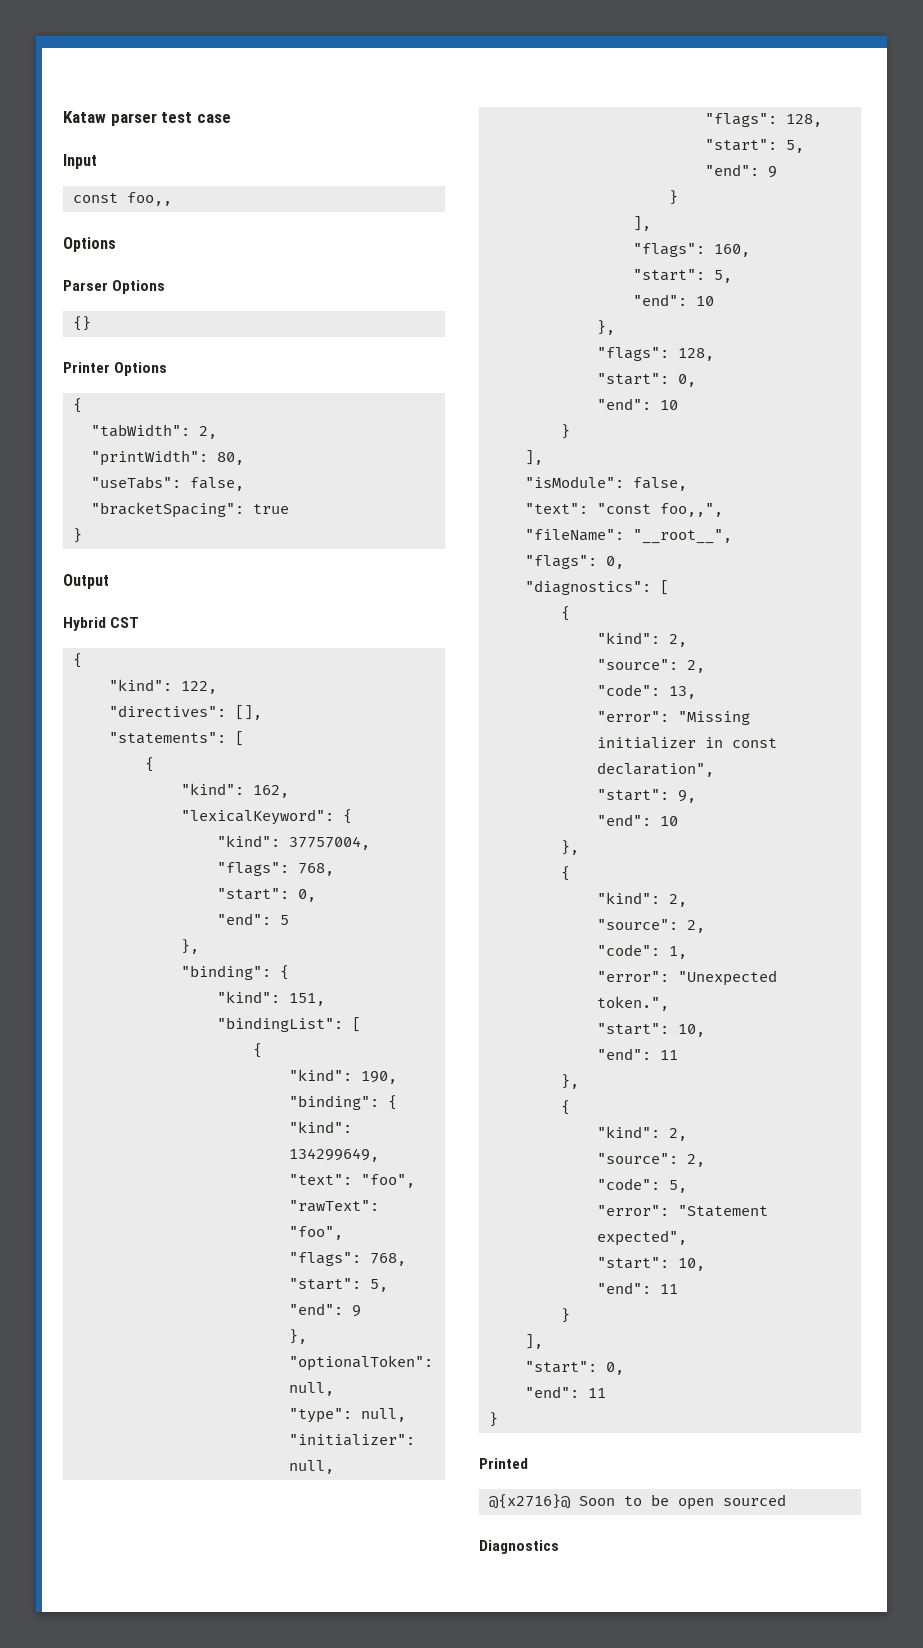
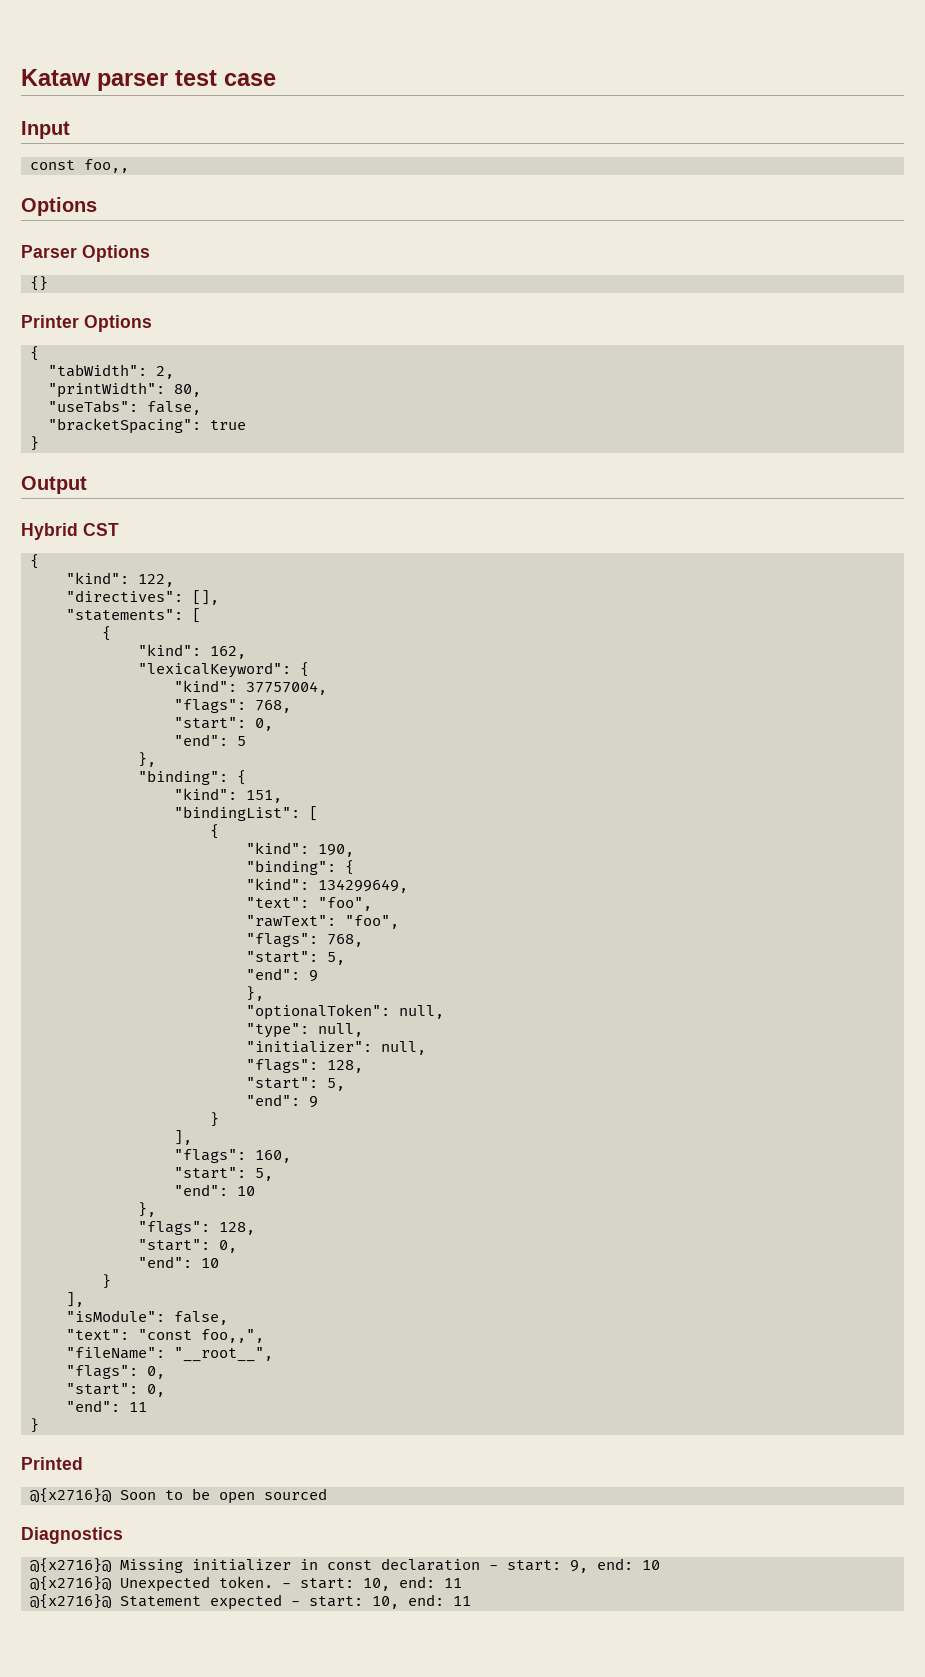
- "diagnostics": [
- {
- "kind": 2,
- "source": 2,
- "code": 13,
- "error": "Missing initializer in const declaration",
- "start": 9,
- "end": 10
- },
- {
- "kind": 2,
- "source": 2,
- "code": 1,
- "error": "Unexpected token.",
- "start": 10,
- "end": 11
- },
- {
- "kind": 2,
- "source": 2,
- "code": 5,
- "error": "Statement expected",
- "start": 10,
- "end": 11
- }
- ],
+ @{x2716}@ Missing initializer in const declaration - start: 9, end: 10
+ @{x2716}@ Unexpected token. - start: 10, end: 11
+ @{x2716}@ Statement expected - start: 10, end: 11

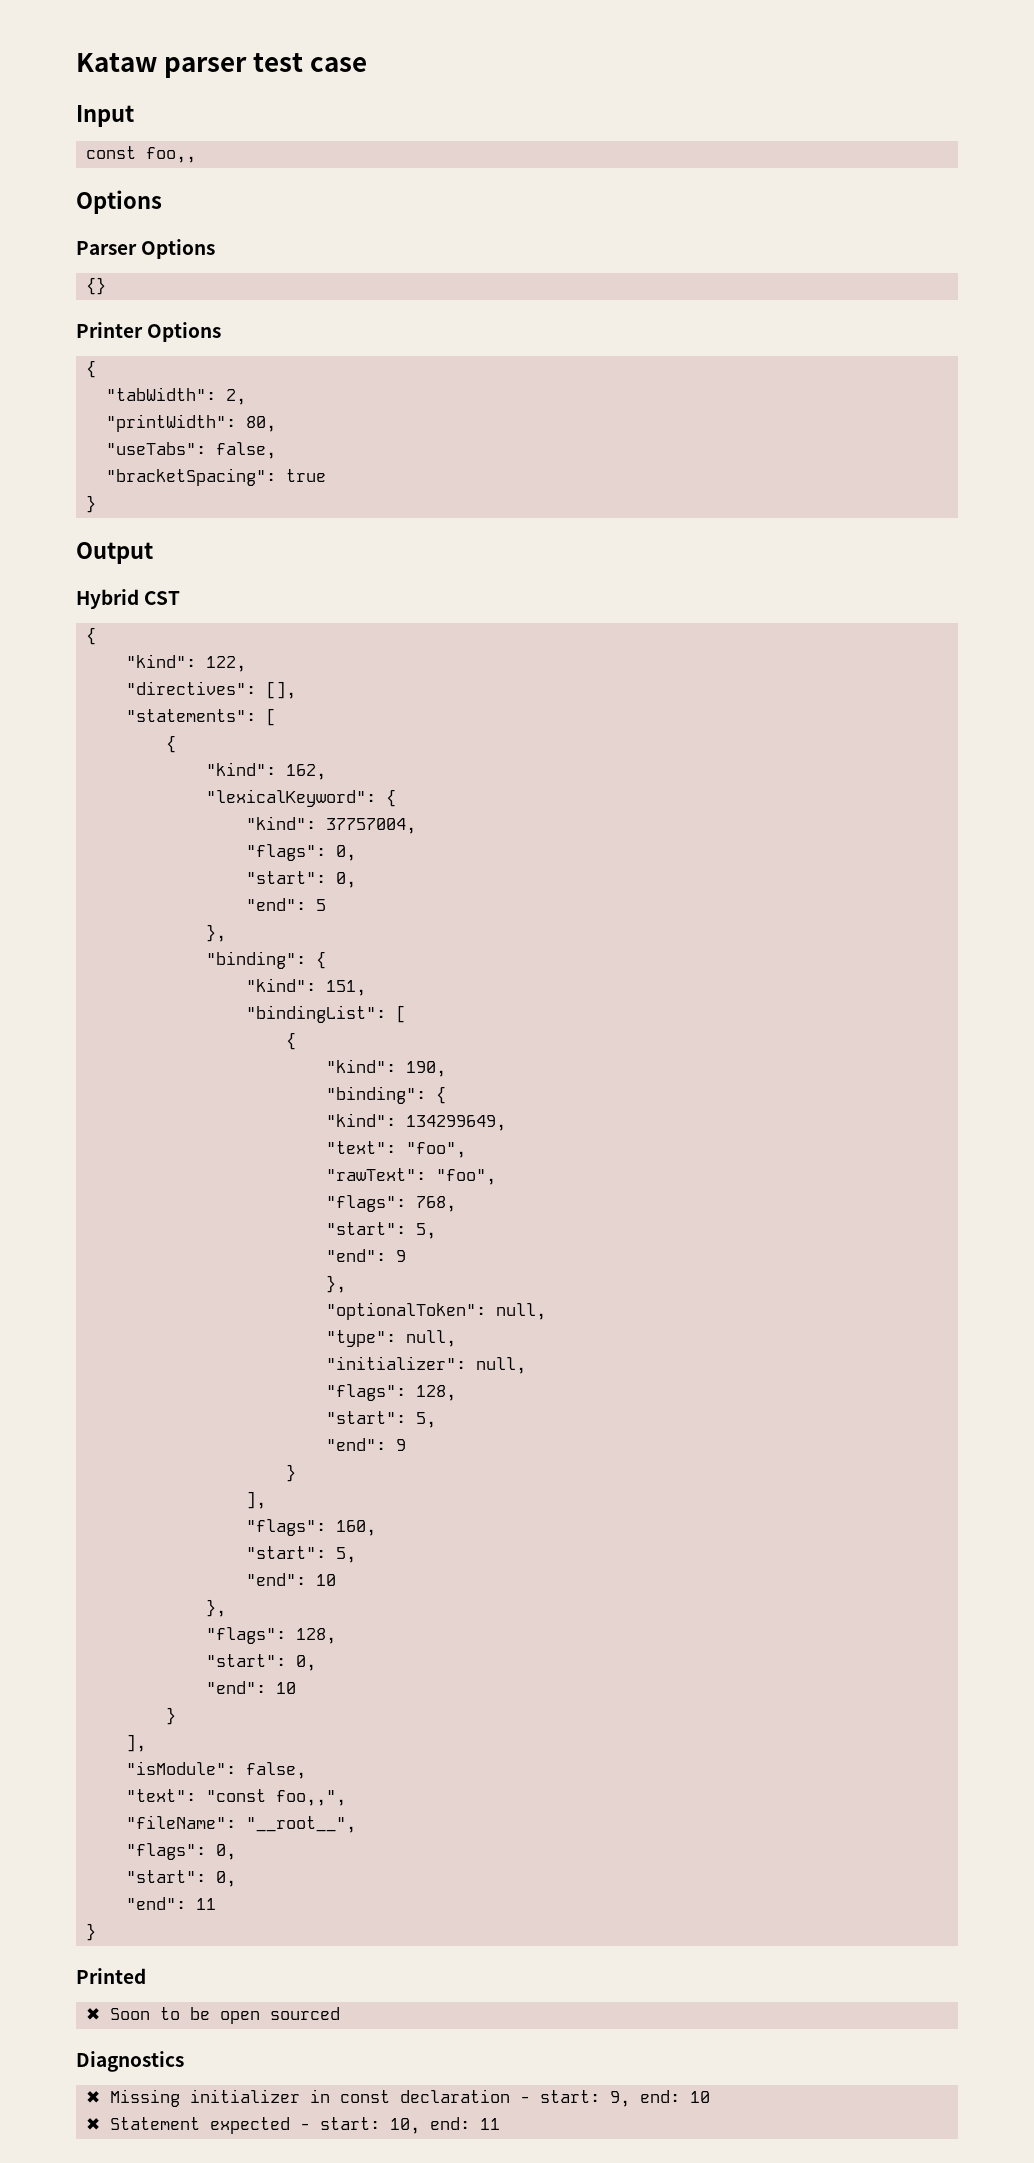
  "kind": 37757004,
- "flags": 768,
+ "flags": 0,
- @{x2716}@ Soon to be open sourced
+ ✖ Soon to be open sourced
- @{x2716}@ Missing initializer in const declaration - start: 9, end: 10
+ ✖ Missing initializer in const declaration - start: 9, end: 10
- @{x2716}@ Unexpected token. - start: 10, end: 11
- @{x2716}@ Statement expected - start: 10, end: 11
+ ✖ Statement expected - start: 10, end: 11

